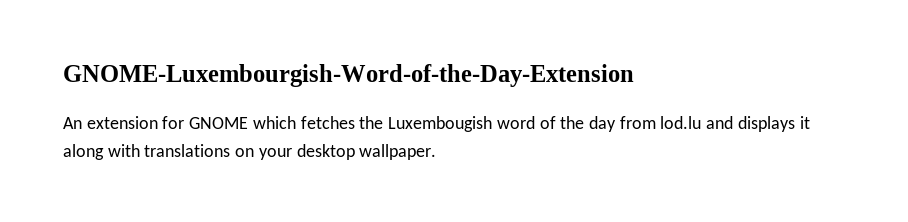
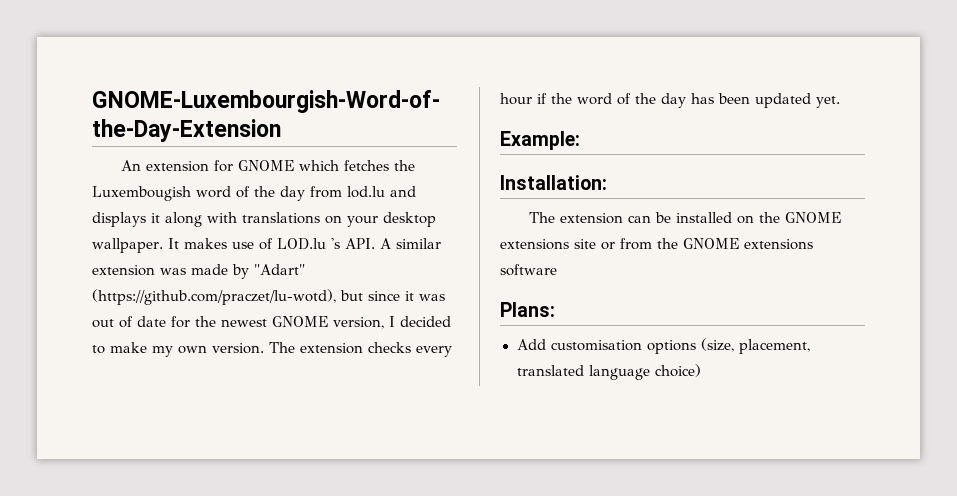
+ It makes use of LOD.lu 's API. A similar extension was made by "Adart" (https://github.com/praczet/lu-wotd), but since it was out of date for the newest GNOME version, I decided to make my own version. The extension checks every hour if the word of the day has been updated yet.
+ Example:
+ Installation:
+ The extension can be installed on the GNOME extensions site or from the GNOME extensions software
+ Plans:
+ Add customisation options (size, placement, translated language choice)

